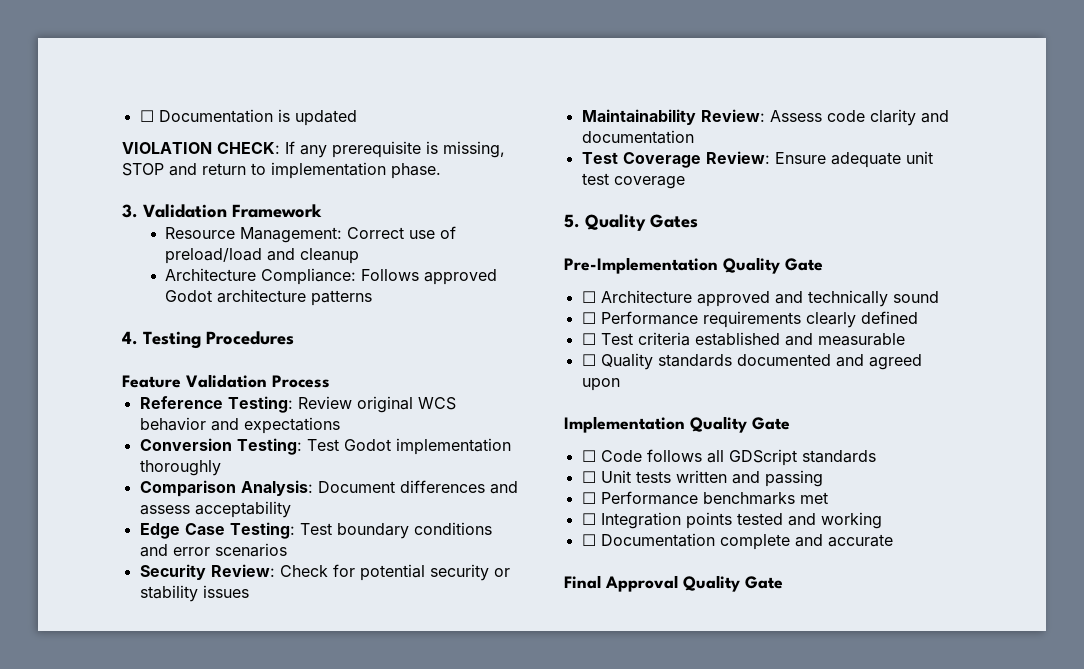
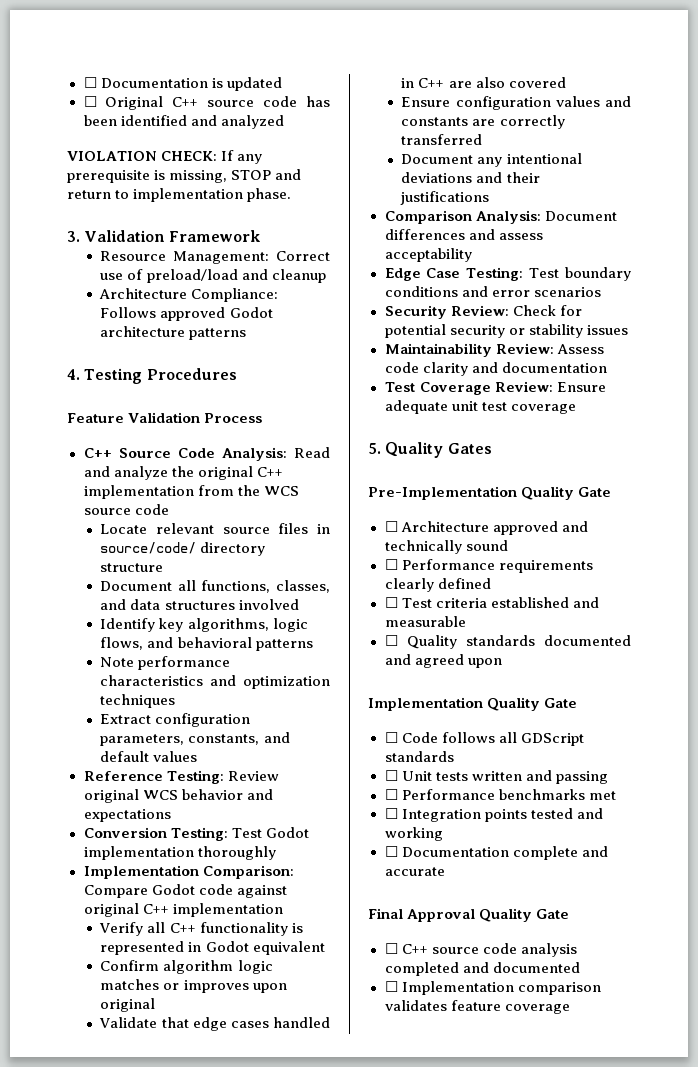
+ ☐ Original C++ source code has been identified and analyzed
+ C++ Source Code Analysis: Read and analyze the original C++ implementation from the WCS source code
+ Locate relevant source files in source/code/ directory structure
+ Document all functions, classes, and data structures involved
+ Identify key algorithms, logic flows, and behavioral patterns
+ Note performance characteristics and optimization techniques
+ Extract configuration parameters, constants, and default values
+ Implementation Comparison: Compare Godot code against original C++ implementation
+ Verify all C++ functionality is represented in Godot equivalent
+ Confirm algorithm logic matches or improves upon original
+ Validate that edge cases handled in C++ are also covered
+ Ensure configuration values and constants are correctly transferred
+ Document any intentional deviations and their justifications
+ ☐ C++ source code analysis completed and documented
+ ☐ Implementation comparison validates feature coverage

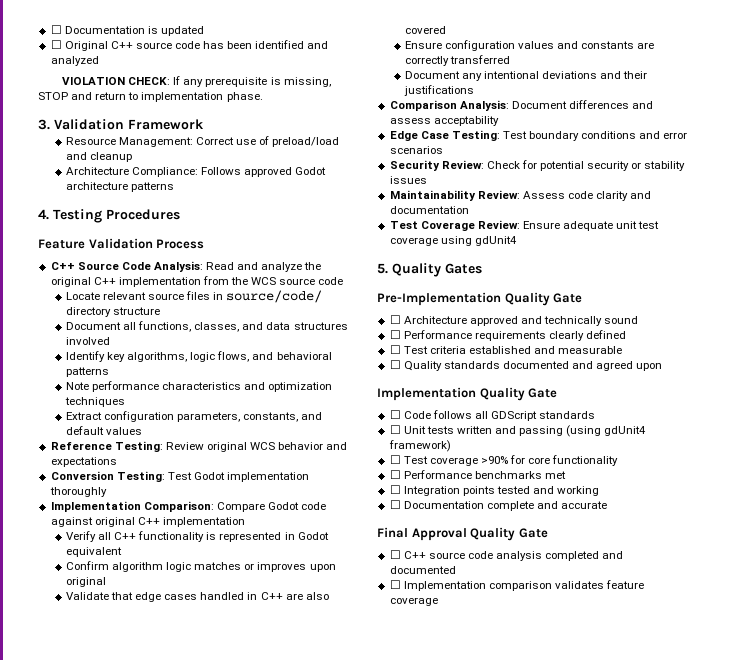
- Test Coverage Review: Ensure adequate unit test coverage
+ Test Coverage Review: Ensure adequate unit test coverage using gdUnit4
- ☐ Unit tests written and passing
+ ☐ Unit tests written and passing (using gdUnit4 framework)
+ ☐ Test coverage >90% for core functionality

